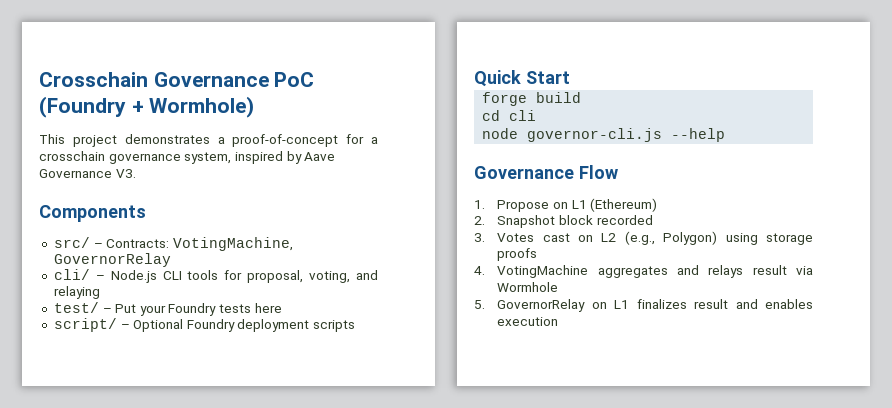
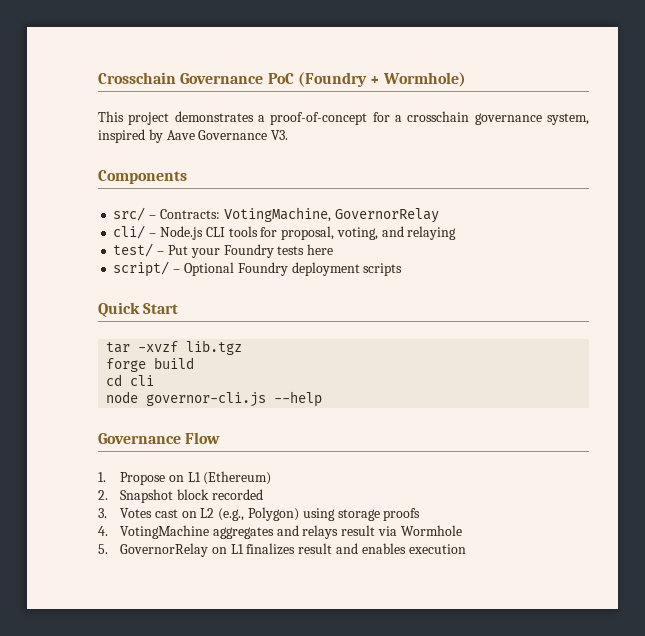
+ tar -xvzf lib.tgz

